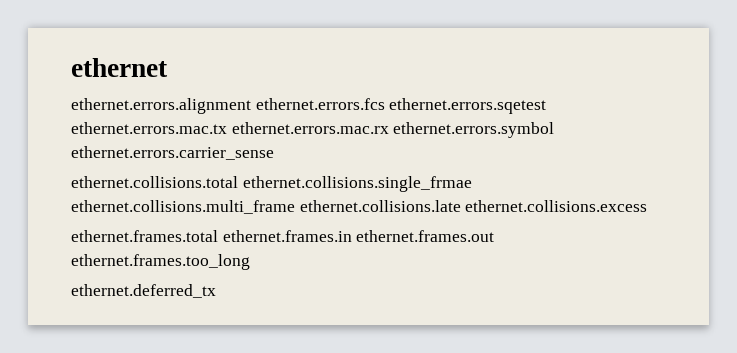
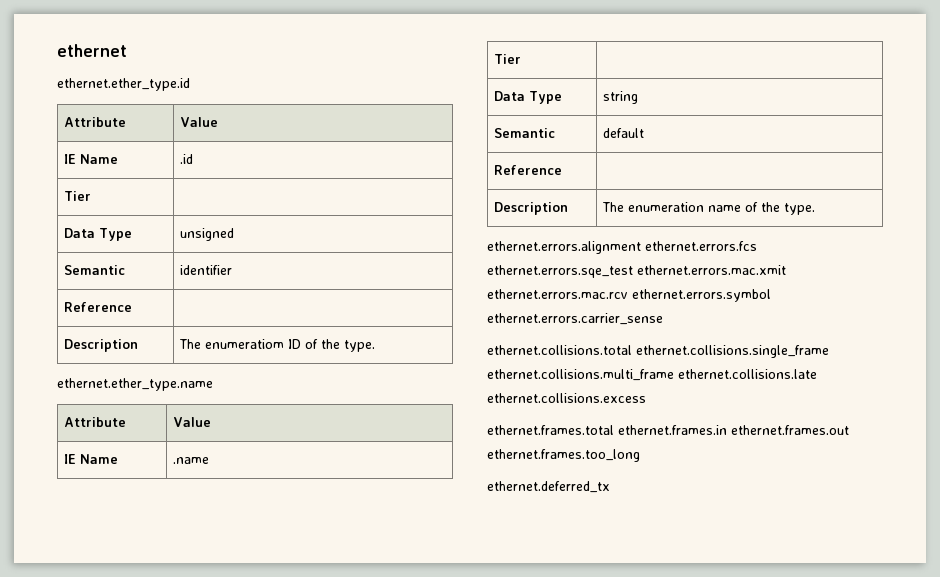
+ ethernet.ether_type.id
+ Attribute | Value
+ IE Name | .id
+ Tier |
+ Data Type | unsigned
+ Semantic | identifier
+ Reference |
+ Description | The enumeratiom ID of the type.
+ ethernet.ether_type.name
+ Attribute | Value
+ IE Name | .name
+ Tier |
+ Data Type | string
+ Semantic | default
+ Reference |
+ Description | The enumeration name of the type.
- ethernet.errors.alignment ethernet.errors.fcs ethernet.errors.sqetest ethernet.errors.mac.tx ethernet.errors.mac.rx ethernet.errors.symbol ethernet.errors.carrier_sense
+ ethernet.errors.alignment ethernet.errors.fcs ethernet.errors.sqe_test ethernet.errors.mac.xmit ethernet.errors.mac.rcv ethernet.errors.symbol ethernet.errors.carrier_sense
- ethernet.collisions.total ethernet.collisions.single_frmae ethernet.collisions.multi_frame ethernet.collisions.late ethernet.collisions.excess
+ ethernet.collisions.total ethernet.collisions.single_frame ethernet.collisions.multi_frame ethernet.collisions.late ethernet.collisions.excess

